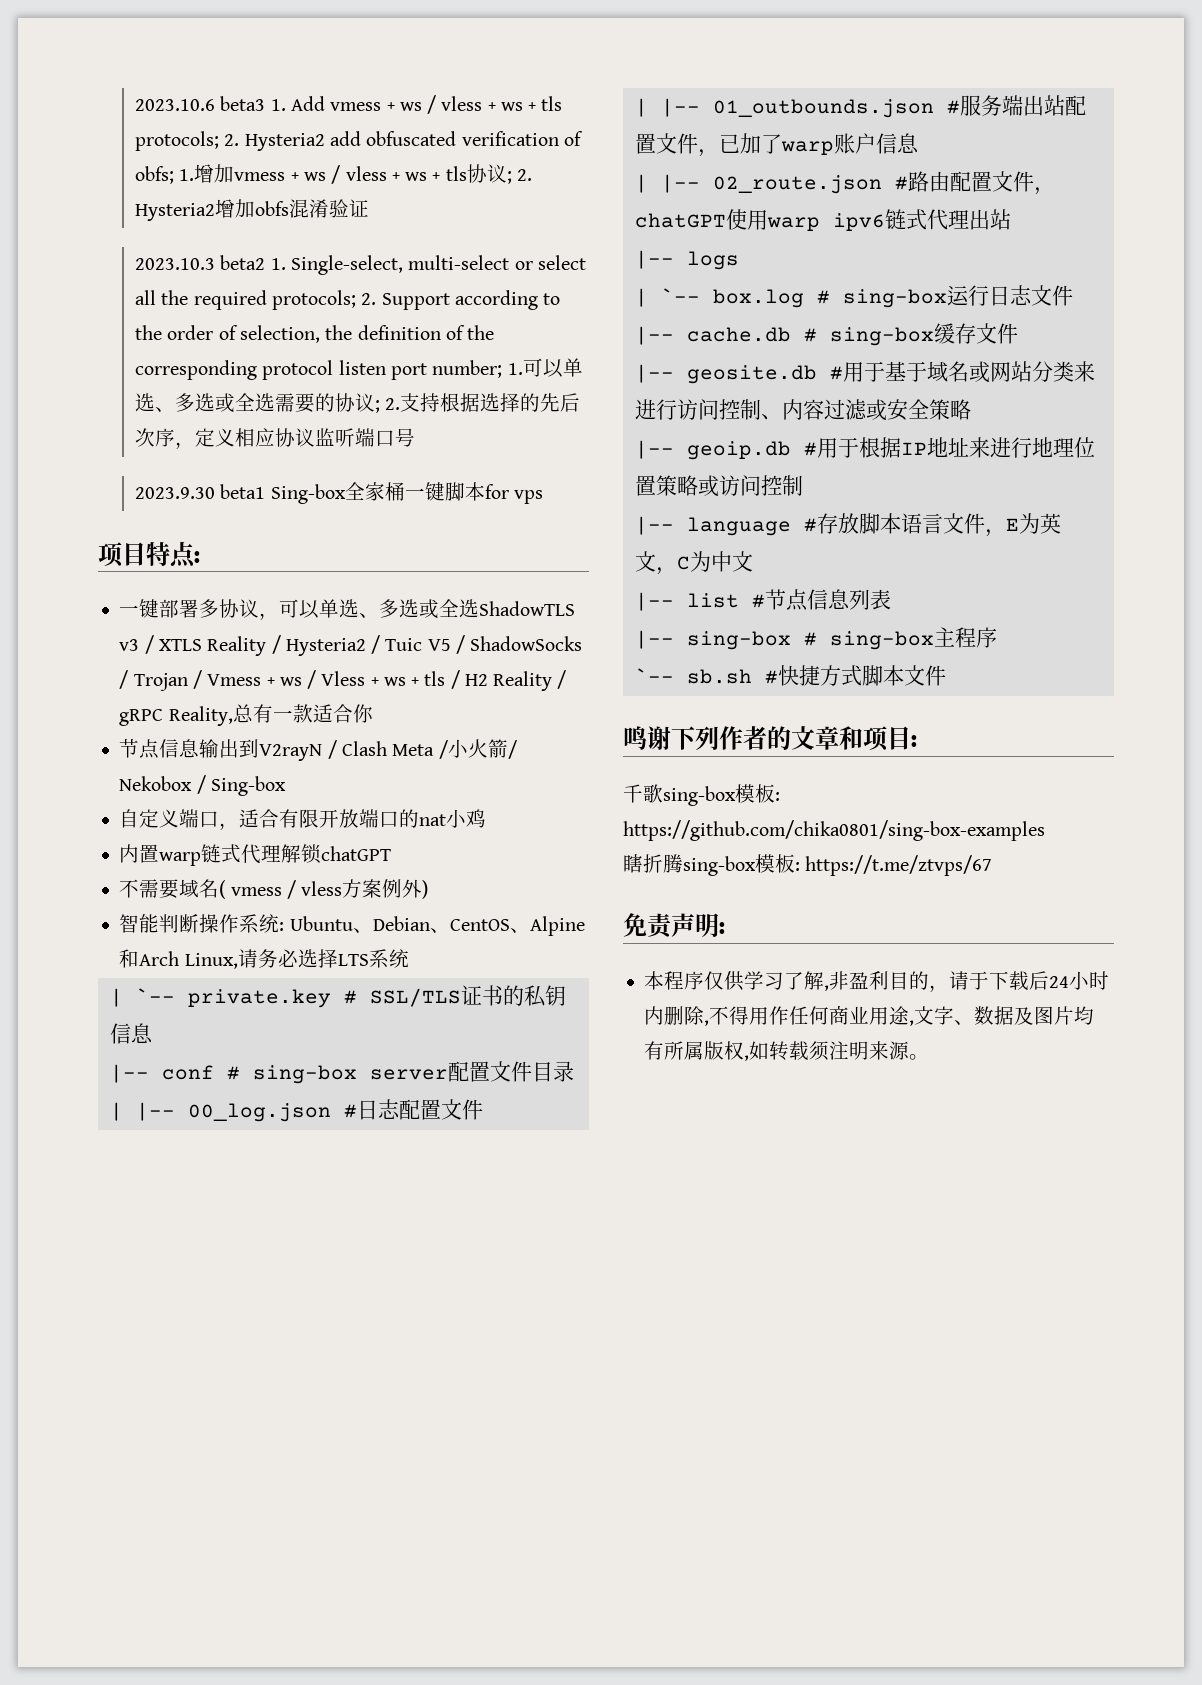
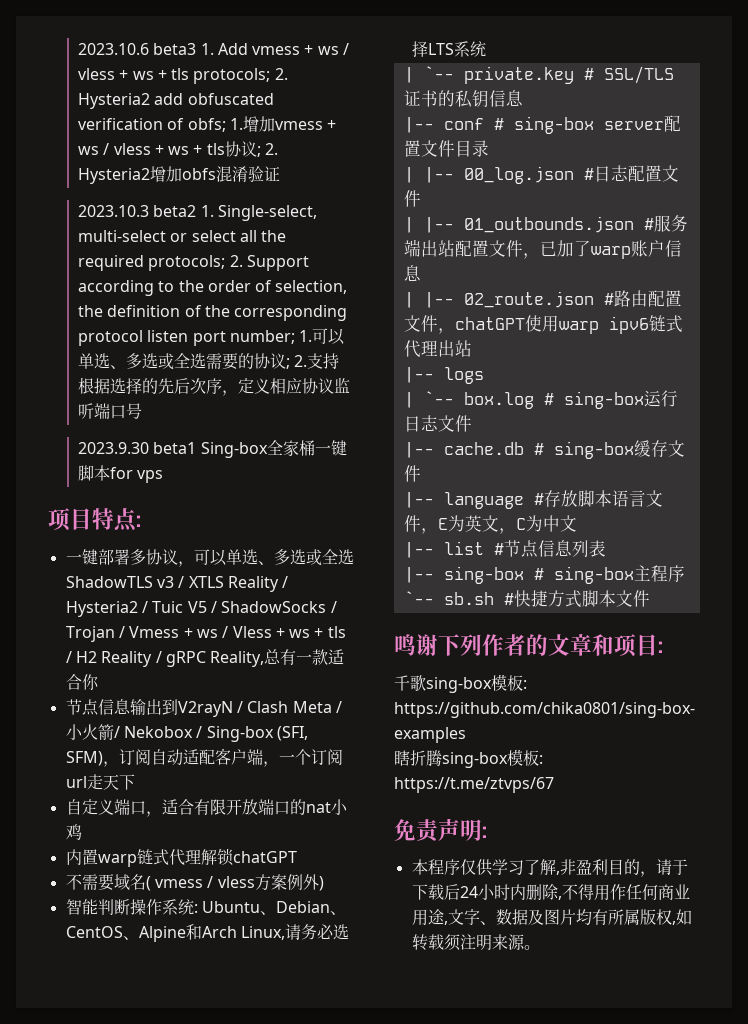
- 节点信息输出到V2rayN / Clash Meta /小火箭/ Nekobox / Sing-box
+ 节点信息输出到V2rayN / Clash Meta /小火箭/ Nekobox / Sing-box (SFI, SFM)，订阅自动适配客户端，一个订阅url走天下
- |-- geosite.db #用于基于域名或网站分类来进行访问控制、内容过滤或安全策略
- |-- geoip.db #用于根据IP地址来进行地理位置策略或访问控制

